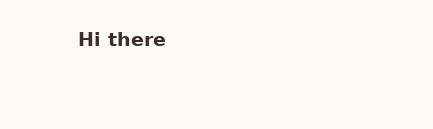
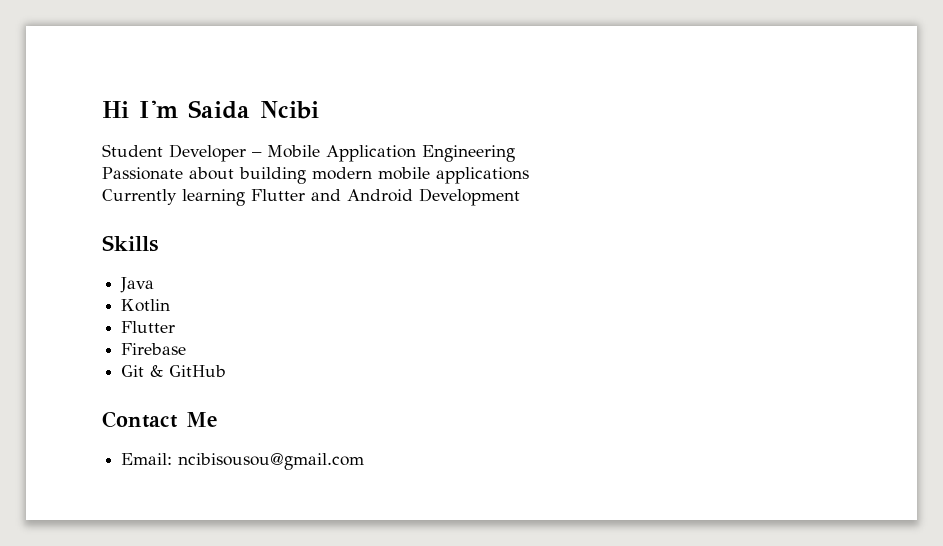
- Hi there
+ Hi I'm Saida Ncibi
+ Student Developer – Mobile Application Engineering
+ Passionate about building modern mobile applications
+ Currently learning Flutter and Android Development
+ Skills
+ Java
+ Kotlin
+ Flutter
+ Firebase
+ Git & GitHub
+ Contact Me
+ Email: ncibisousou@gmail.com

